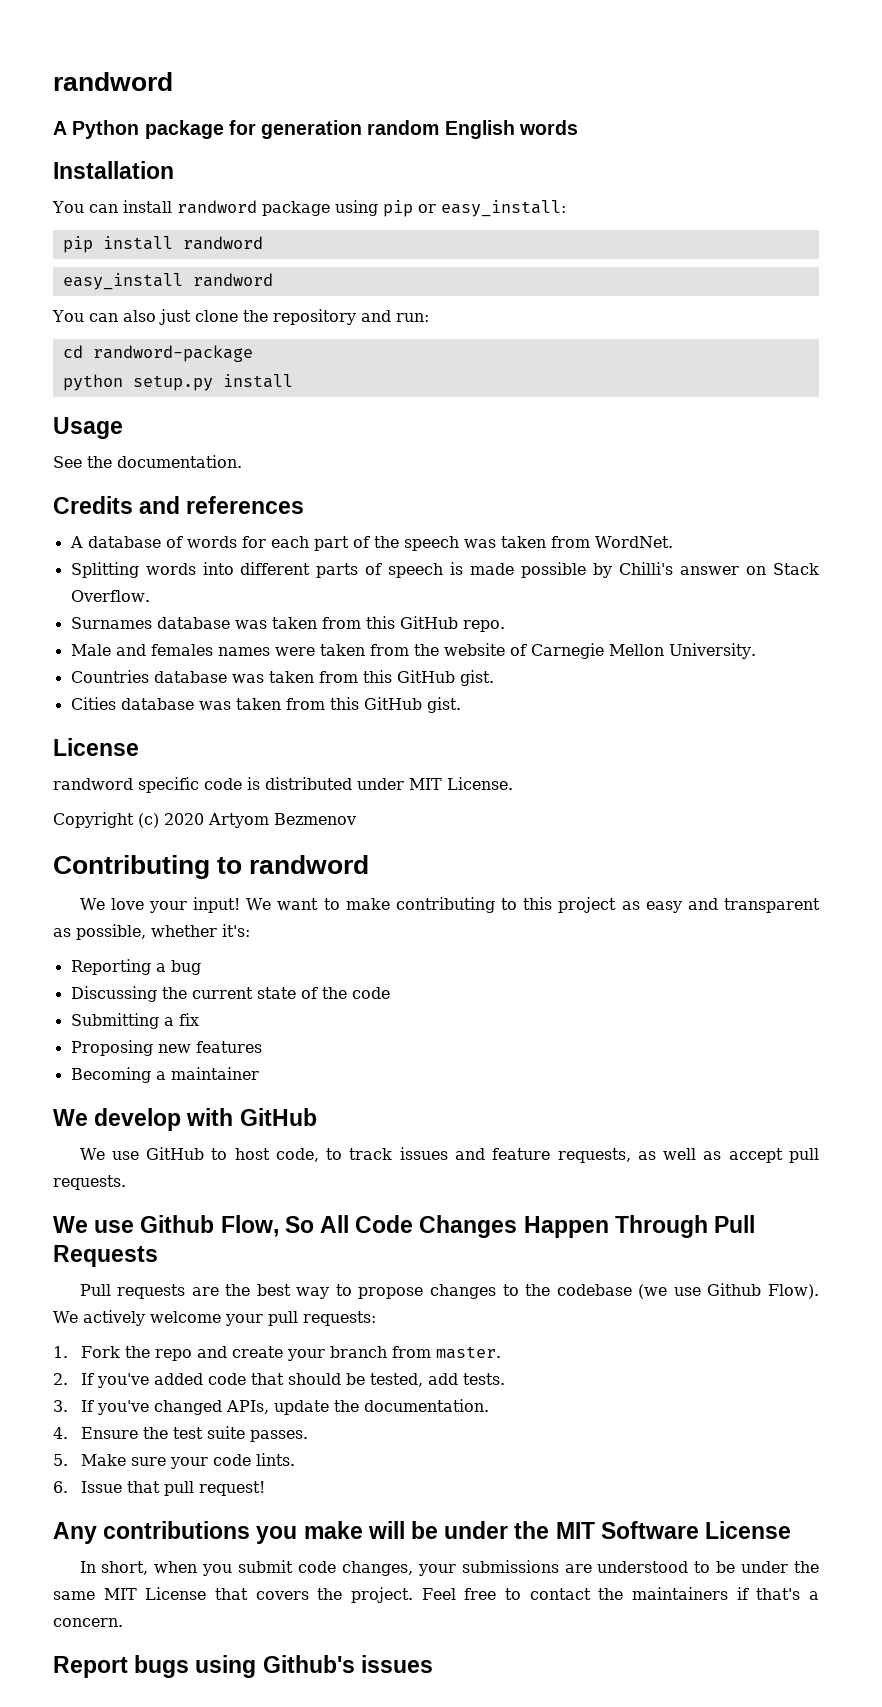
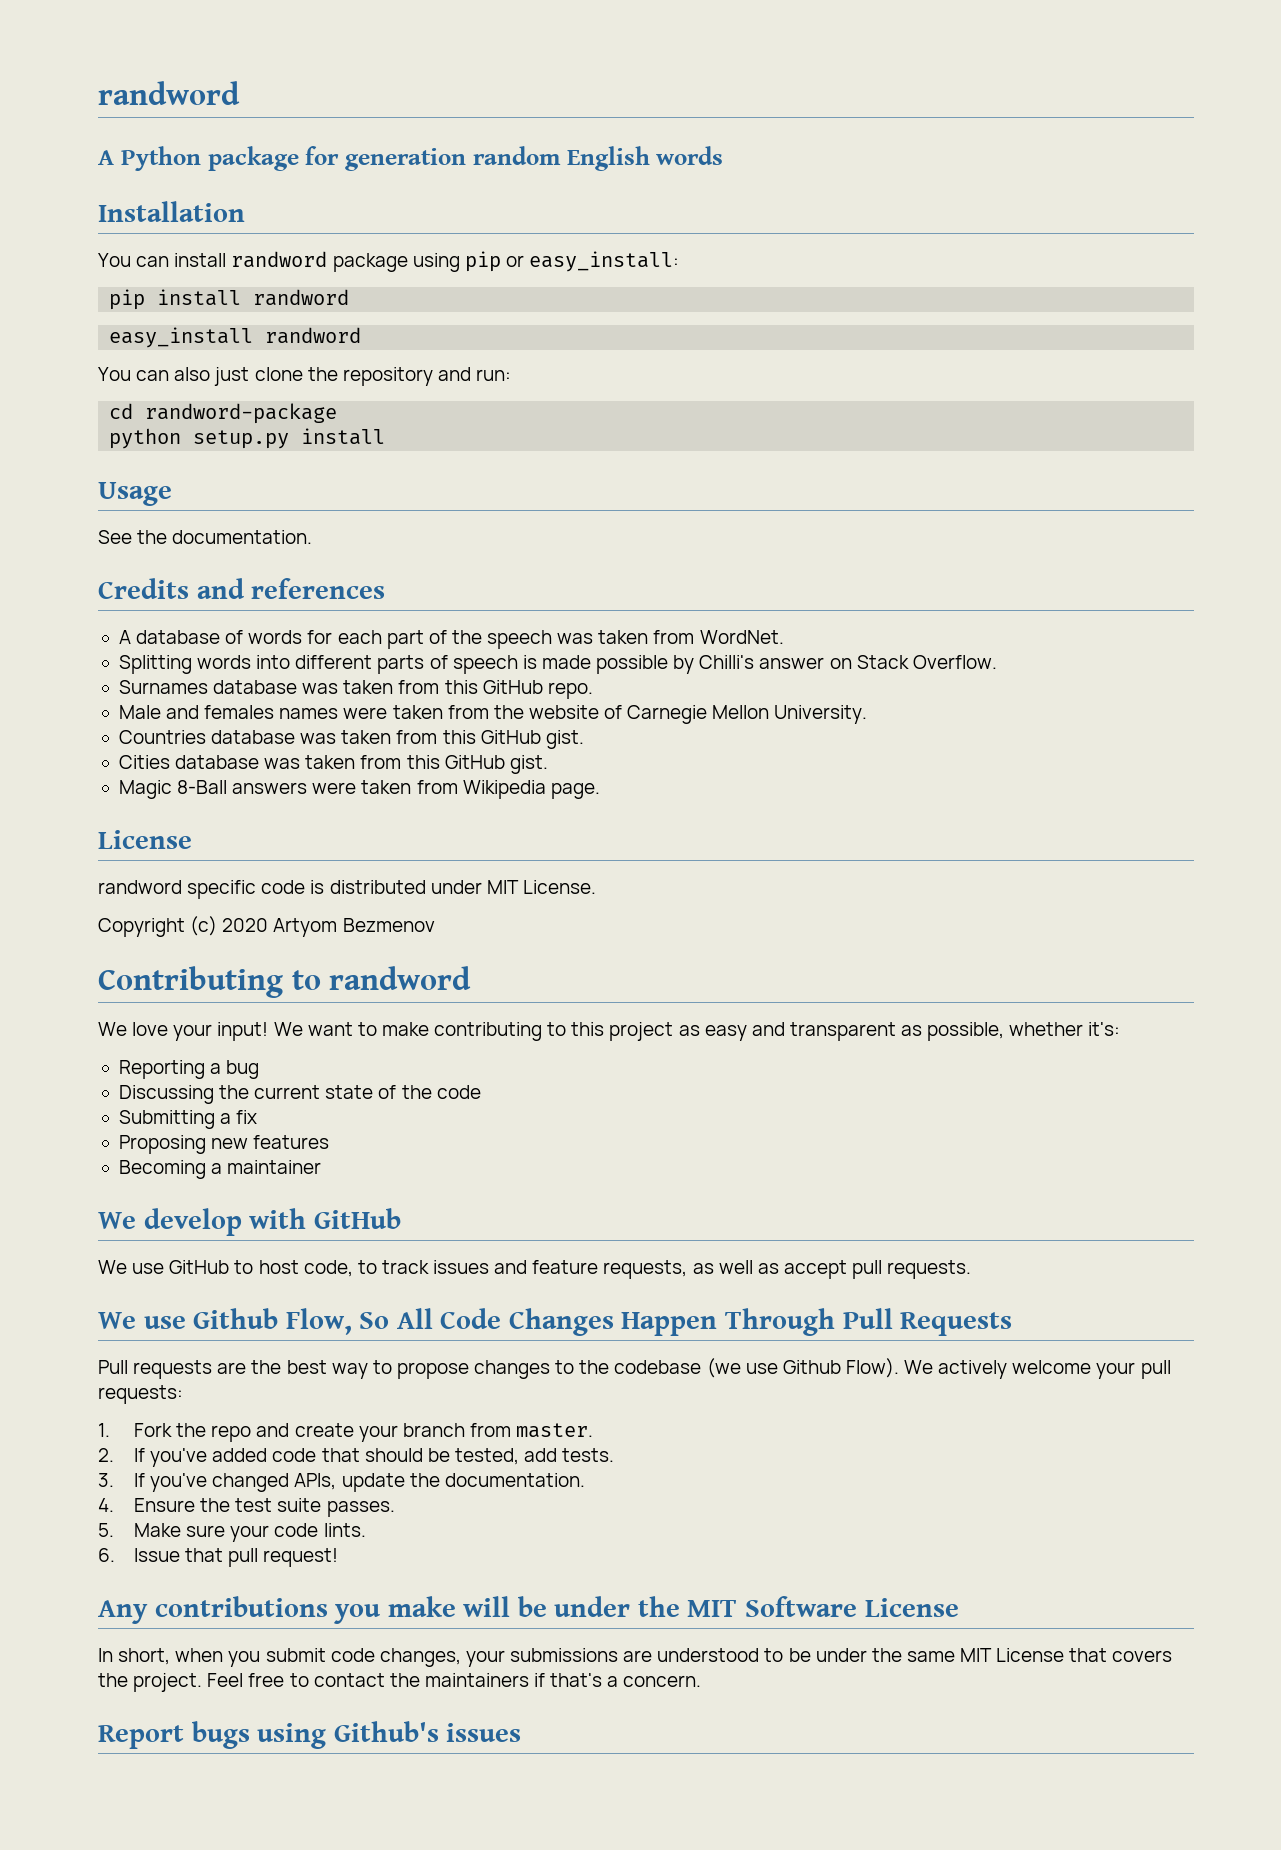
+ Magic 8-Ball answers were taken from Wikipedia page.

